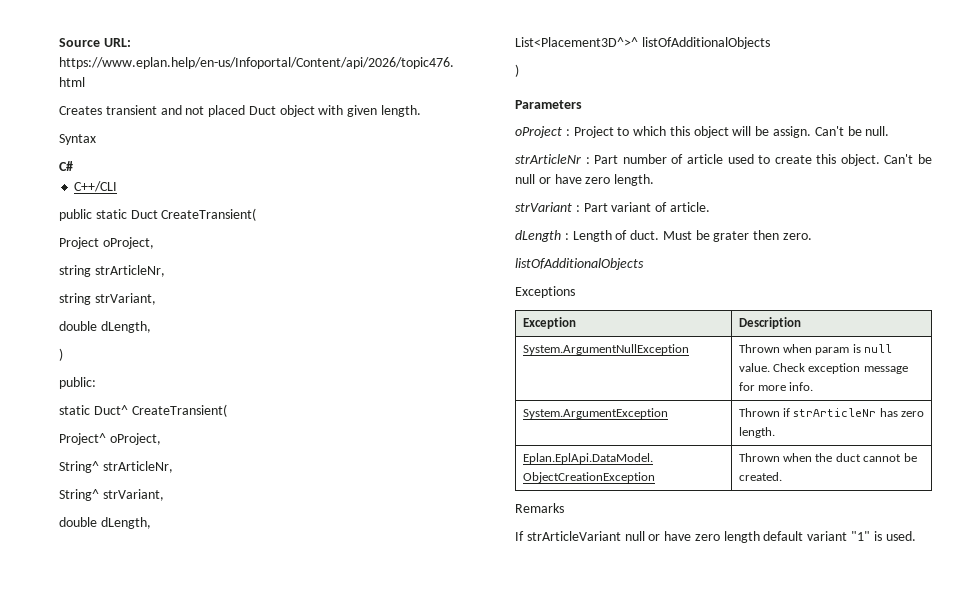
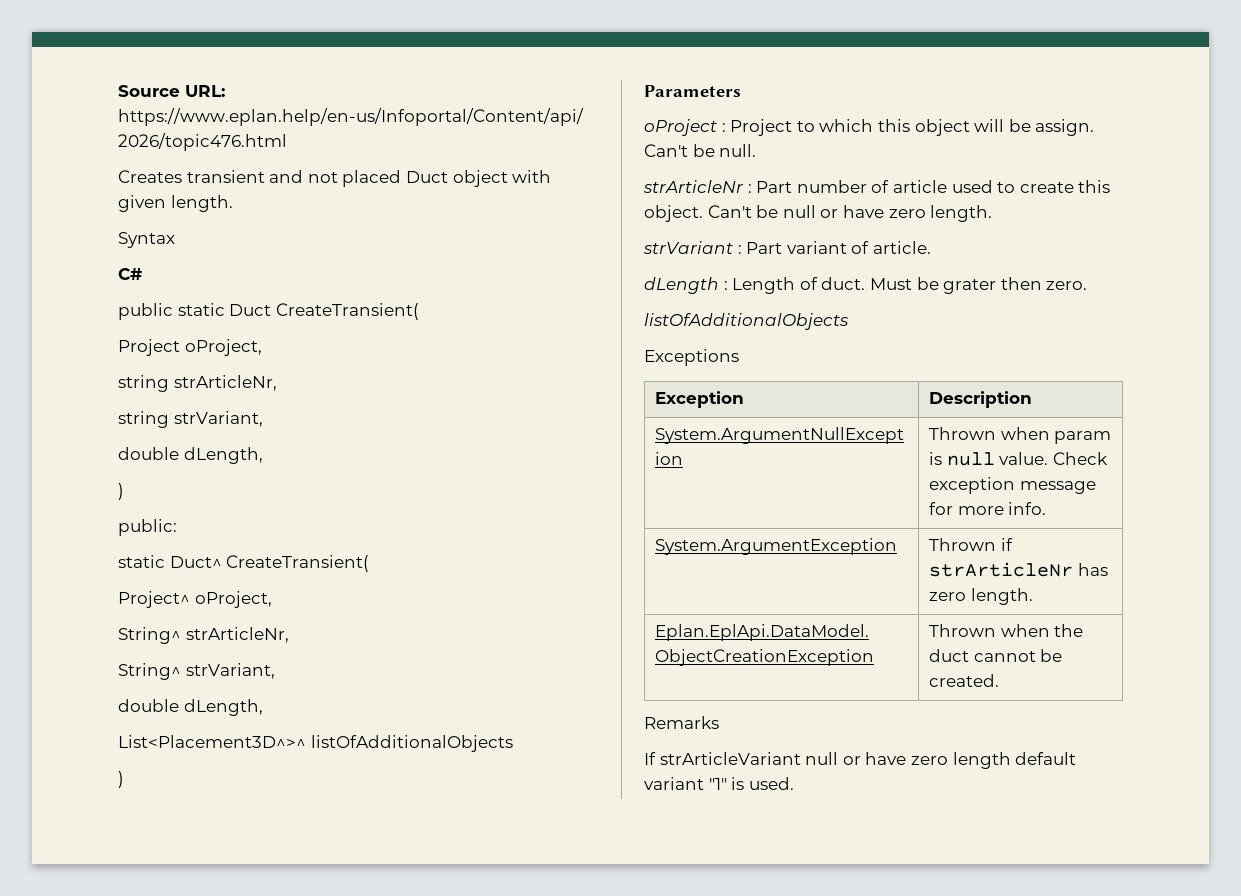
- C++/CLI

